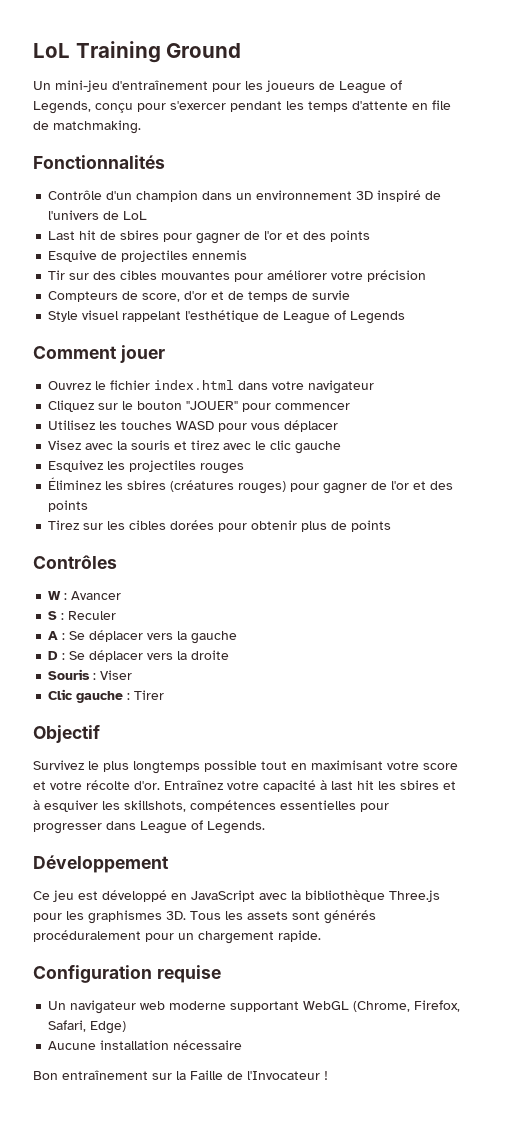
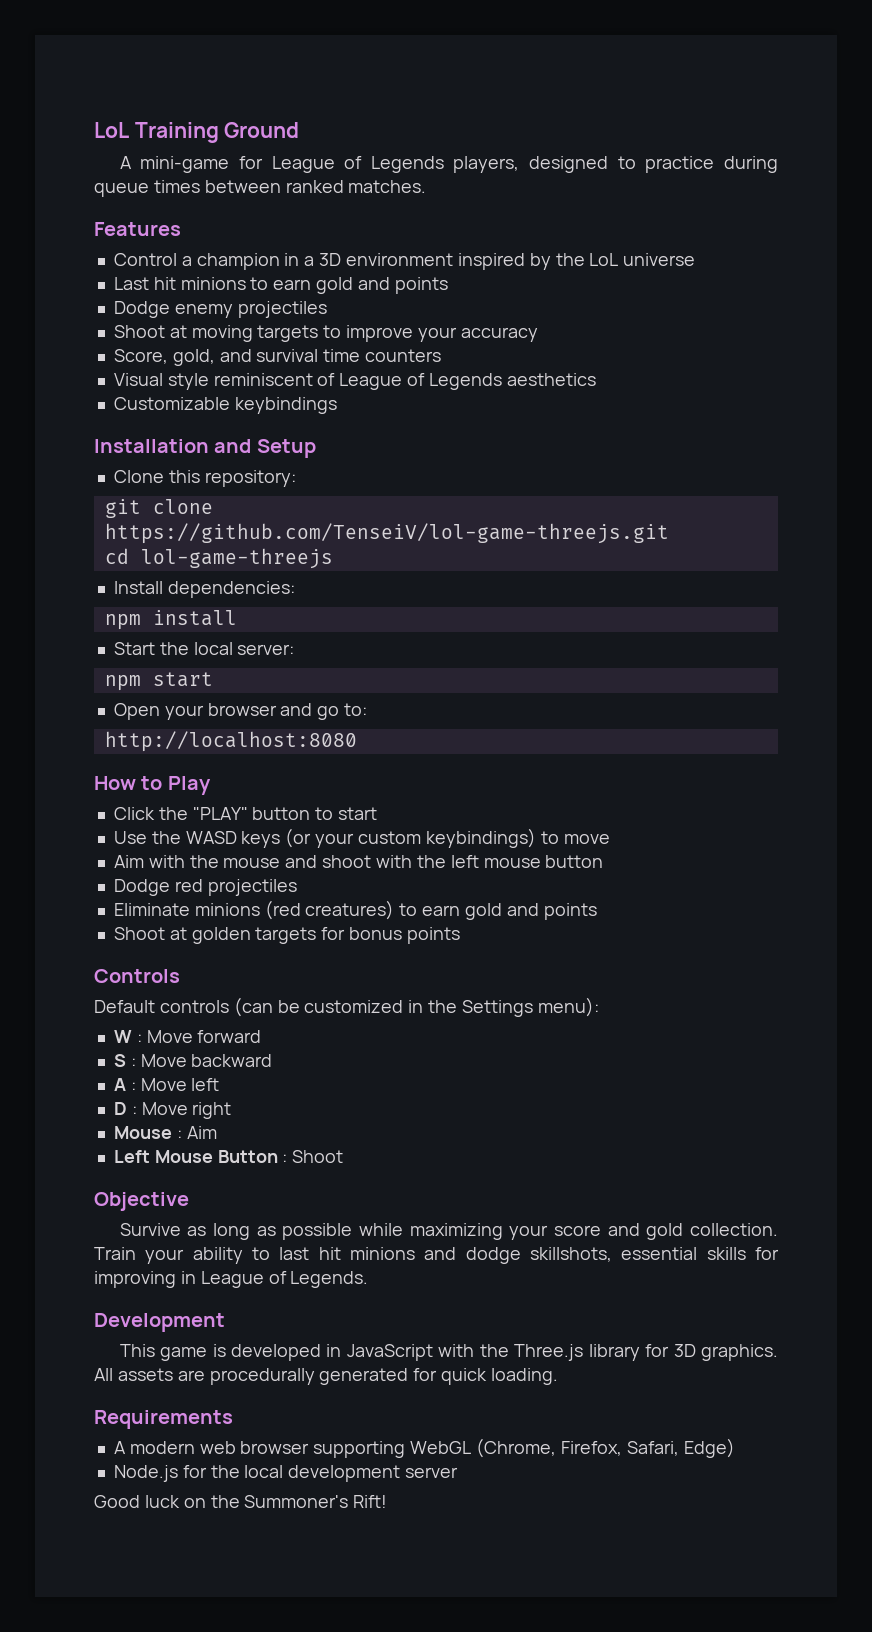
- Un mini-jeu d'entraînement pour les joueurs de League of Legends, conçu pour s'exercer pendant les temps d'attente en file de matchmaking.
- Fonctionnalités
- Contrôle d'un champion dans un environnement 3D inspiré de l'univers de LoL
+ A mini-game for League of Legends players, designed to practice during queue times between ranked matches.
+ Features
+ Control a champion in a 3D environment inspired by the LoL universe
- Last hit de sbires pour gagner de l'or et des points
- Esquive de projectiles ennemis
- Tir sur des cibles mouvantes pour améliorer votre précision
- Compteurs de score, d'or et de temps de survie
- Style visuel rappelant l'esthétique de League of Legends
- Comment jouer
- Ouvrez le fichier index.html dans votre navigateur
- Cliquez sur le bouton "JOUER" pour commencer
- Utilisez les touches WASD pour vous déplacer
- Visez avec la souris et tirez avec le clic gauche
- Esquivez les projectiles rouges
- Éliminez les sbires (créatures rouges) pour gagner de l'or et des points
- Tirez sur les cibles dorées pour obtenir plus de points
- Contrôles
+ Last hit minions to earn gold and points
+ Dodge enemy projectiles
+ Shoot at moving targets to improve your accuracy
+ Score, gold, and survival time counters
+ Visual style reminiscent of League of Legends aesthetics
+ Customizable keybindings
+ Installation and Setup
+ Clone this repository:
+ git clone https://github.com/TenseiV/lol-game-threejs.git
+ cd lol-game-threejs
+ Install dependencies:
+ npm install
+ Start the local server:
+ npm start
+ Open your browser and go to:
+ http://localhost:8080
+ How to Play
+ Click the "PLAY" button to start
+ Use the WASD keys (or your custom keybindings) to move
+ Aim with the mouse and shoot with the left mouse button
+ Dodge red projectiles
+ Eliminate minions (red creatures) to earn gold and points
+ Shoot at golden targets for bonus points
+ Controls
+ Default controls (can be customized in the Settings menu):
- W : Avancer
+ W : Move forward
- S : Reculer
+ S : Move backward
- A : Se déplacer vers la gauche
- D : Se déplacer vers la droite
- Souris : Viser
- Clic gauche : Tirer
- Objectif
- Survivez le plus longtemps possible tout en maximisant votre score et votre récolte d'or. Entraînez votre capacité à last hit les sbires et à esquiver les skillshots, compétences essentielles pour progresser dans League of Legends.
- Développement
- Ce jeu est développé en JavaScript avec la bibliothèque Three.js pour les graphismes 3D. Tous les assets sont générés procéduralement pour un chargement rapide.
- Configuration requise
- Un navigateur web moderne supportant WebGL (Chrome, Firefox, Safari, Edge)
+ A : Move left
+ D : Move right
+ Mouse : Aim
+ Left Mouse Button : Shoot
+ Objective
+ Survive as long as possible while maximizing your score and gold collection. Train your ability to last hit minions and dodge skillshots, essential skills for improving in League of Legends.
+ Development
+ This game is developed in JavaScript with the Three.js library for 3D graphics. All assets are procedurally generated for quick loading.
+ Requirements
+ A modern web browser supporting WebGL (Chrome, Firefox, Safari, Edge)
- Aucune installation nécessaire
- Bon entraînement sur la Faille de l'Invocateur !
+ Node.js for the local development server
+ Good luck on the Summoner's Rift!

